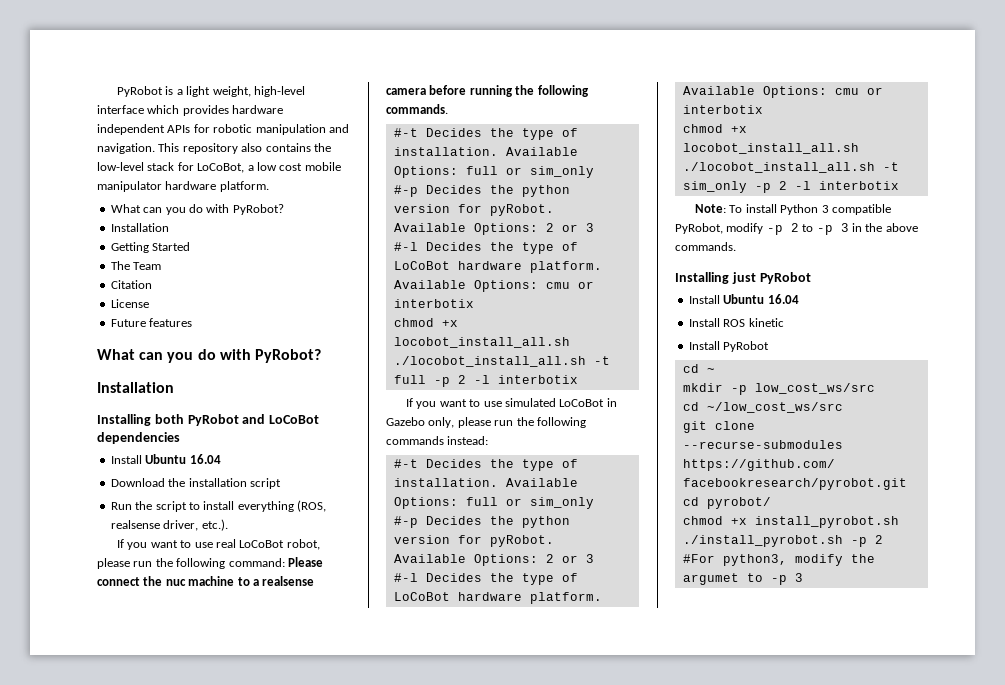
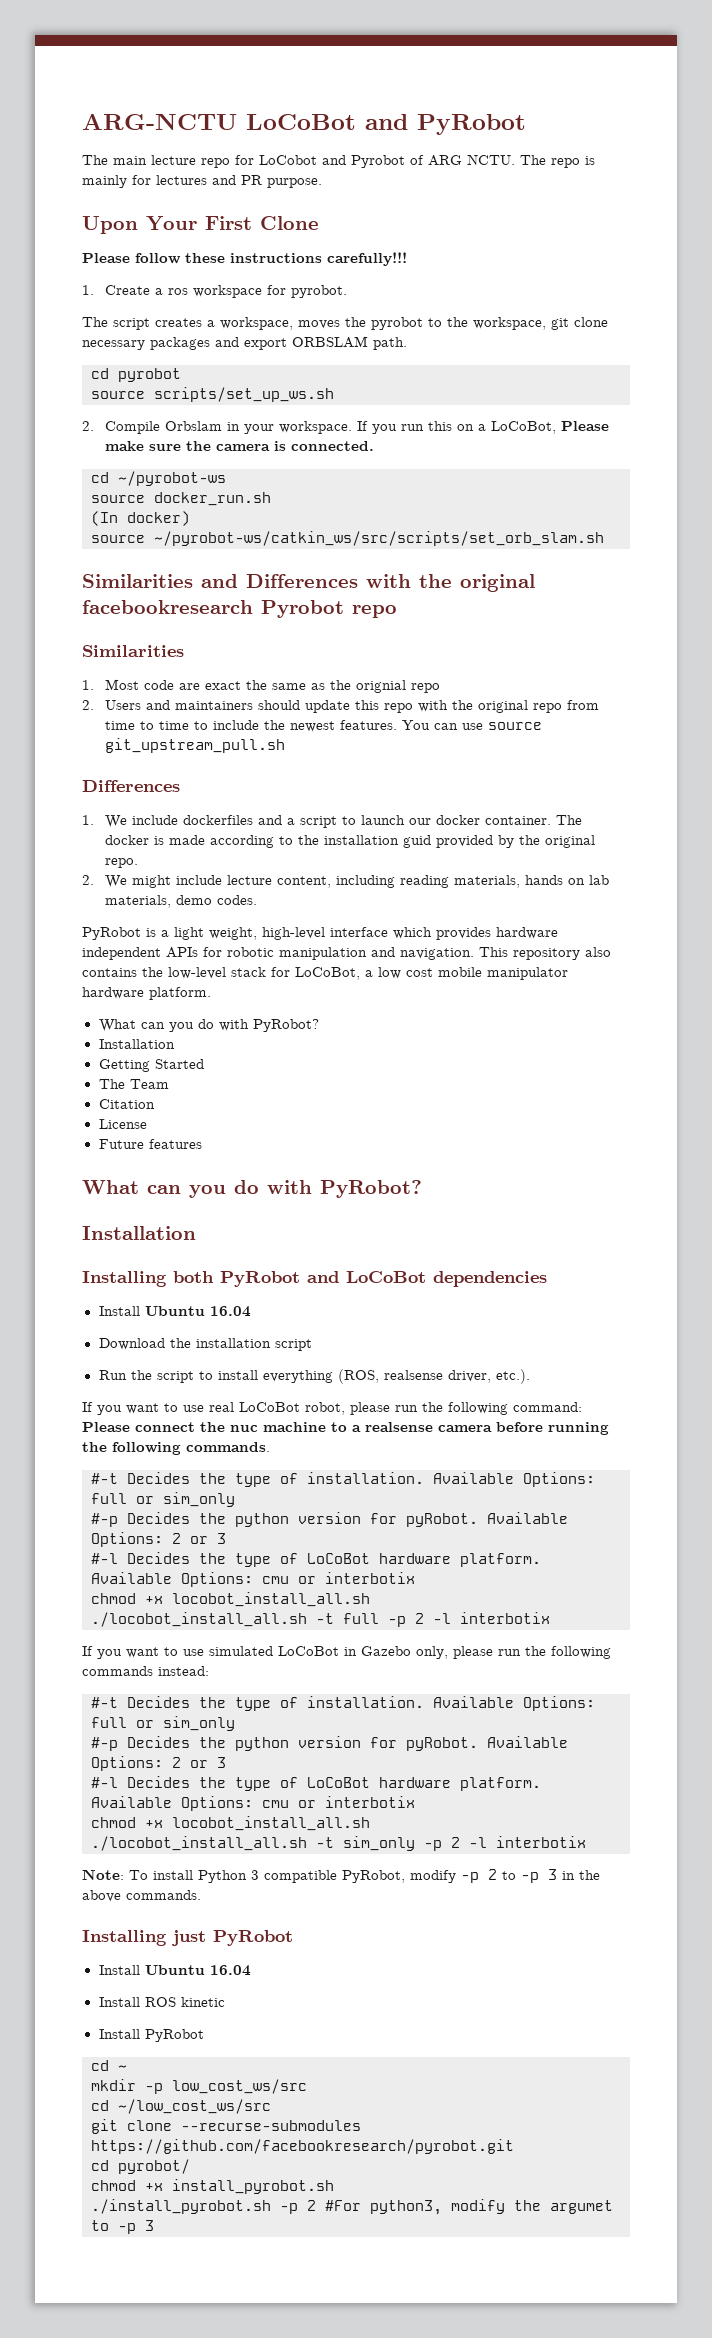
+ ARG-NCTU LoCoBot and PyRobot
+ The main lecture repo for LoCobot and Pyrobot of ARG NCTU. The repo is mainly for lectures and PR purpose.
+ Upon Your First Clone
+ Please follow these instructions carefully!!!
+ 1. Create a ros workspace for pyrobot.
+ The script creates a workspace, moves the pyrobot to the workspace, git clone necessary packages and export ORBSLAM path.
+ cd pyrobot
+ source scripts/set_up_ws.sh
+ 2. Compile Orbslam in your workspace. If you run this on a LoCoBot, Please make sure the camera is connected.
+ cd ~/pyrobot-ws
+ source docker_run.sh
+ (In docker)
+ source ~/pyrobot-ws/catkin_ws/src/scripts/set_orb_slam.sh
+ Similarities and Differences with the original facebookresearch Pyrobot repo
+ Similarities
+ 1. Most code are exact the same as the orignial repo
+ 2. Users and maintainers should update this repo with the original repo from time to time to include the newest features. You can use source git_upstream_pull.sh
+ Differences
+ 1. We include dockerfiles and a script to launch our docker container. The docker is made according to the installation guid provided by the original repo.
+ 2. We might include lecture content, including reading materials, hands on lab materials, demo codes.

